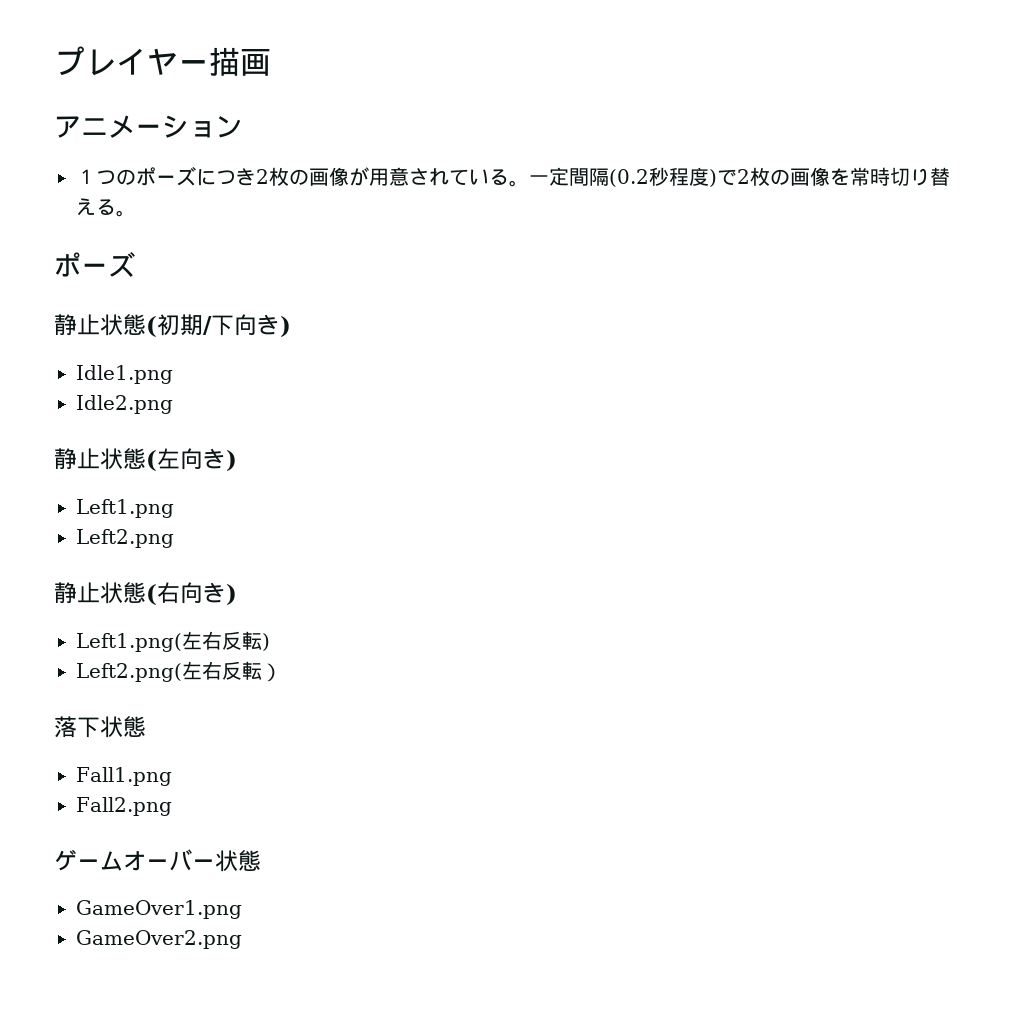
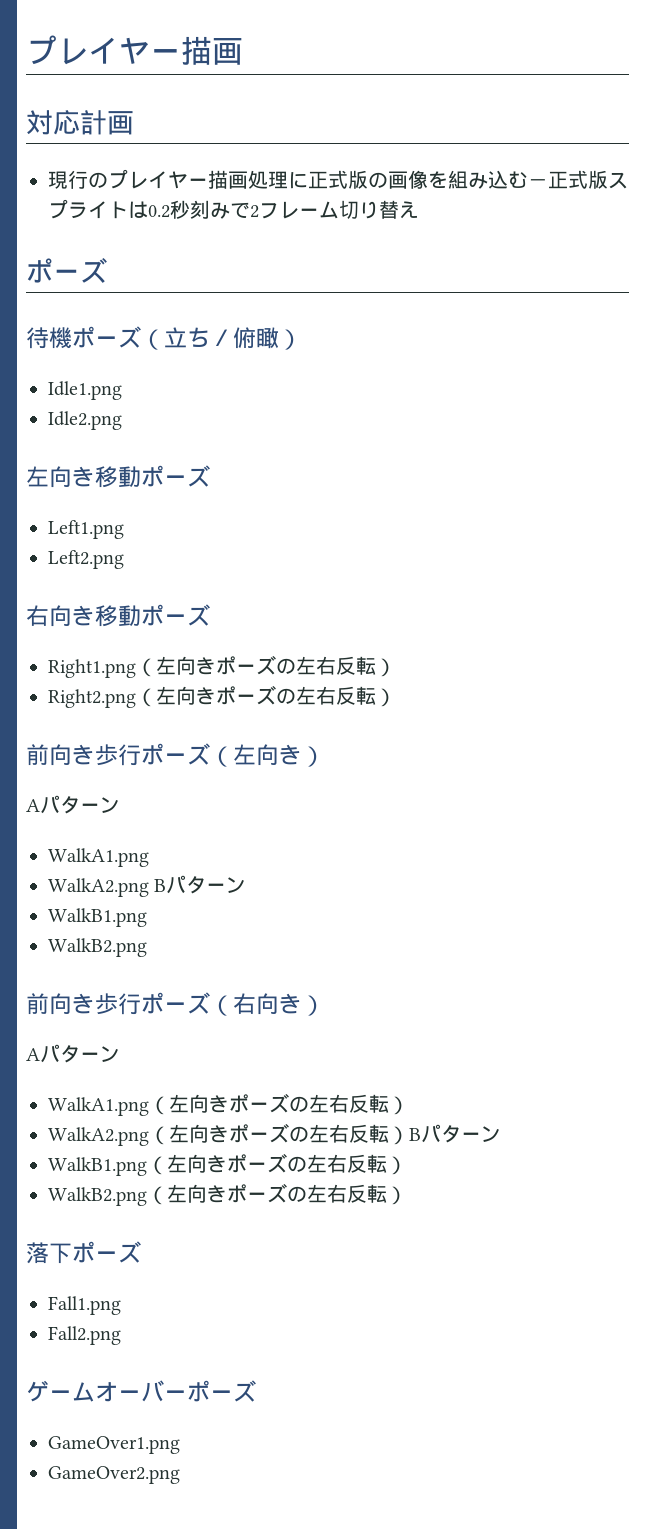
- アニメーション
- １つのポーズにつき2枚の画像が用意されている。一定間隔(0.2秒程度)で2枚の画像を常時切り替える。
+ 対応計画
+ 現行のプレイヤー描画処理に正式版の画像を組み込む－正式版スプライトは0.2秒刻みで2フレーム切り替え
  ポーズ
- 静止状態(初期/下向き)
+ 待機ポーズ（立ち／俯瞰）
  Idle1.png
  Idle2.png
- 静止状態(左向き)
+ 左向き移動ポーズ
  Left1.png
  Left2.png
- 静止状態(右向き)
- Left1.png(左右反転)
- Left2.png(左右反転）
+ 右向き移動ポーズ
+ Right1.png（左向きポーズの左右反転）
+ Right2.png（左向きポーズの左右反転）
+ 前向き歩行ポーズ（左向き）
+ Aパターン
+ WalkA1.png
+ WalkA2.png Bパターン
+ WalkB1.png
+ WalkB2.png
+ 前向き歩行ポーズ（右向き）
+ Aパターン
+ WalkA1.png（左向きポーズの左右反転）
+ WalkA2.png（左向きポーズの左右反転）Bパターン
+ WalkB1.png（左向きポーズの左右反転）
+ WalkB2.png（左向きポーズの左右反転）
- 落下状態
+ 落下ポーズ
- ゲームオーバー状態
+ ゲームオーバーポーズ

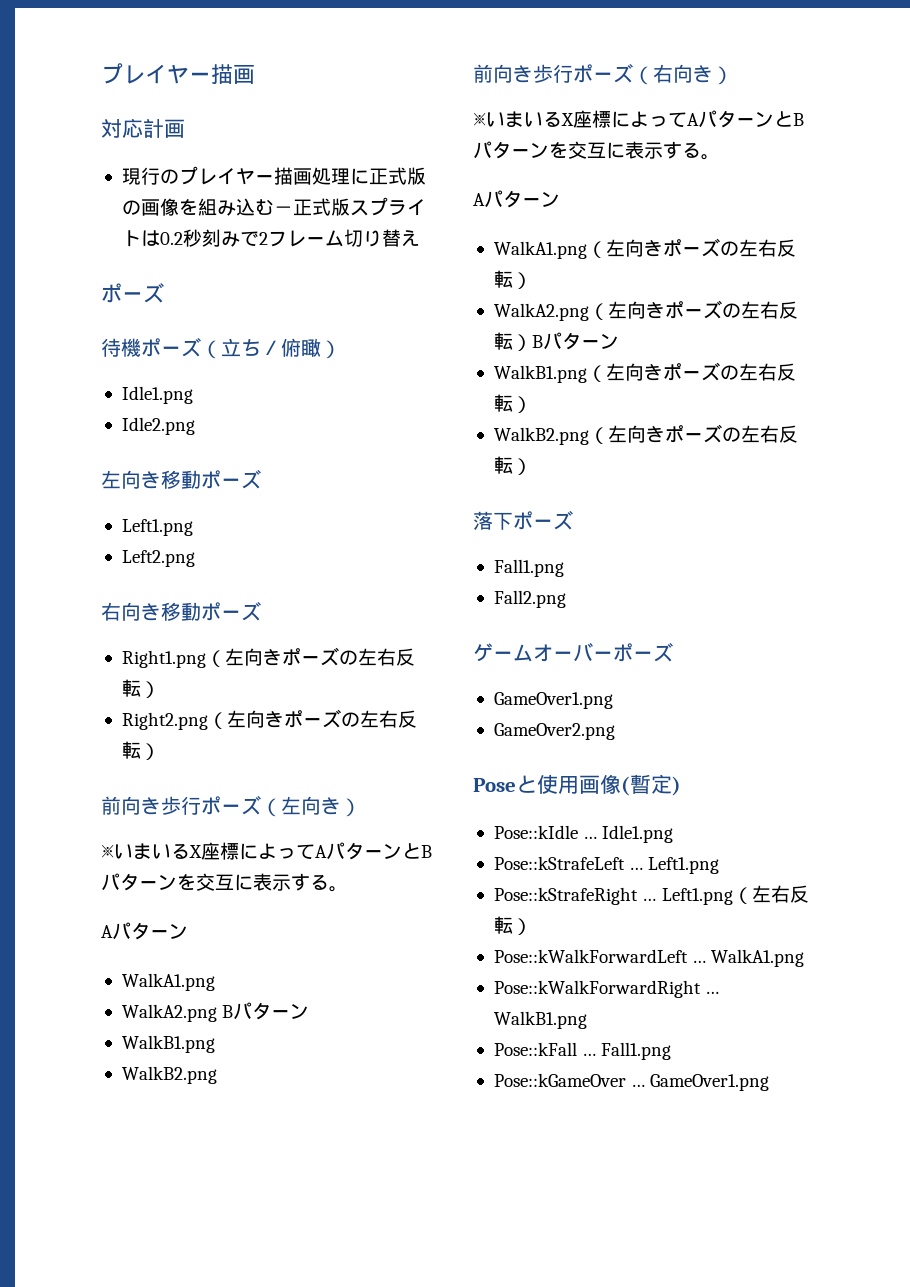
  前向き歩行ポーズ（左向き）
+ ※いまいるX座標によってAパターンとBパターンを交互に表示する。
  前向き歩行ポーズ（右向き）
+ ※いまいるX座標によってAパターンとBパターンを交互に表示する。
+ Poseと使用画像(暫定)
+ Pose::kIdle … Idle1.png
+ Pose::kStrafeLeft … Left1.png
+ Pose::kStrafeRight … Left1.png（左右反転）
+ Pose::kWalkForwardLeft … WalkA1.png
+ Pose::kWalkForwardRight … WalkB1.png
+ Pose::kFall … Fall1.png
+ Pose::kGameOver … GameOver1.png

